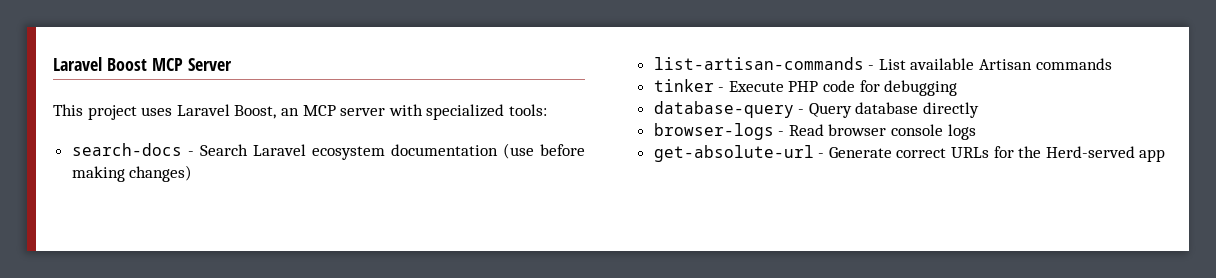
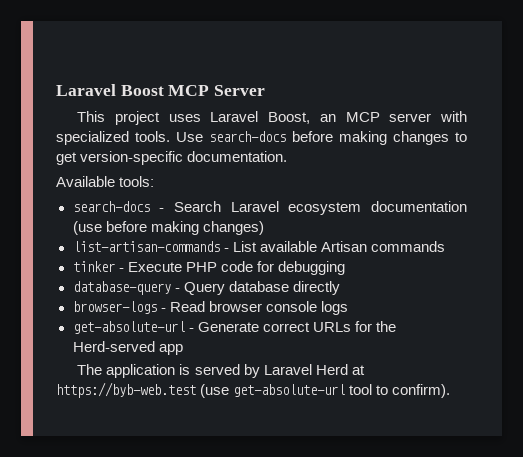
- This project uses Laravel Boost, an MCP server with specialized tools:
+ This project uses Laravel Boost, an MCP server with specialized tools. Use search-docs before making changes to get version-specific documentation.
+ Available tools:
+ The application is served by Laravel Herd at https://byb-web.test (use get-absolute-url tool to confirm).

